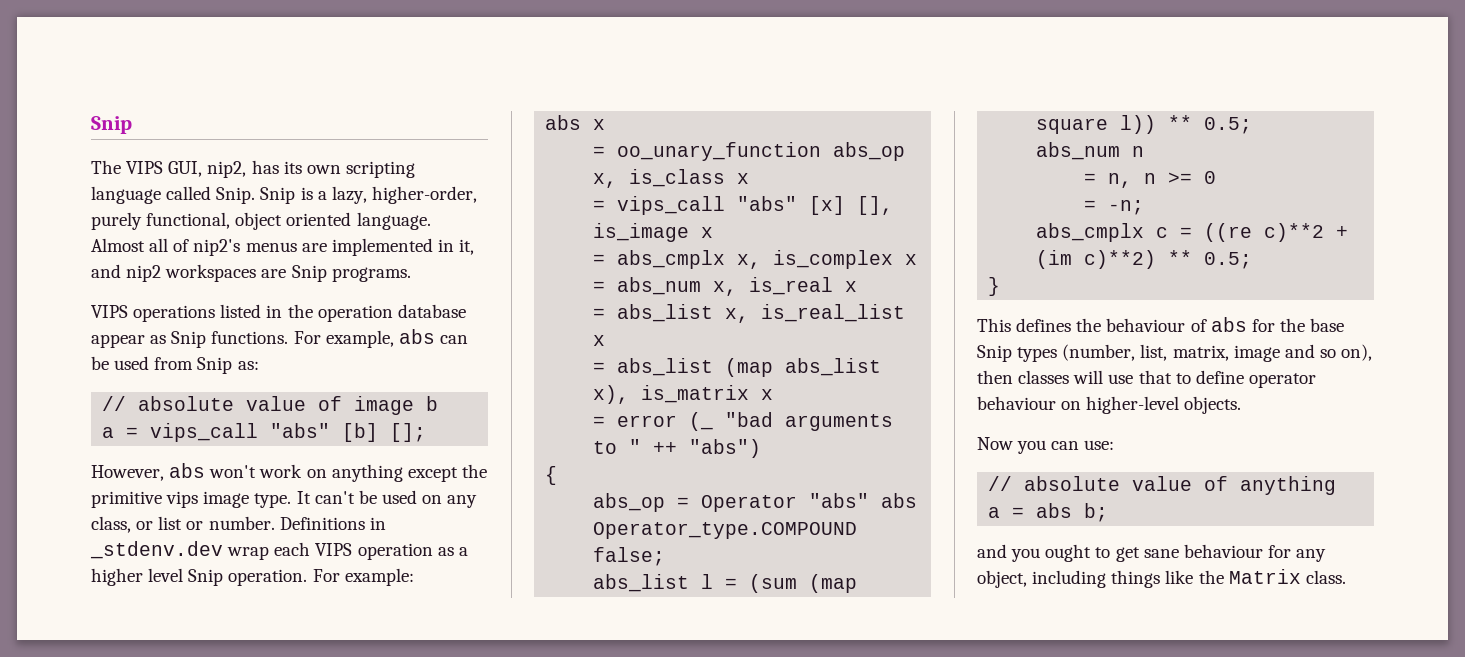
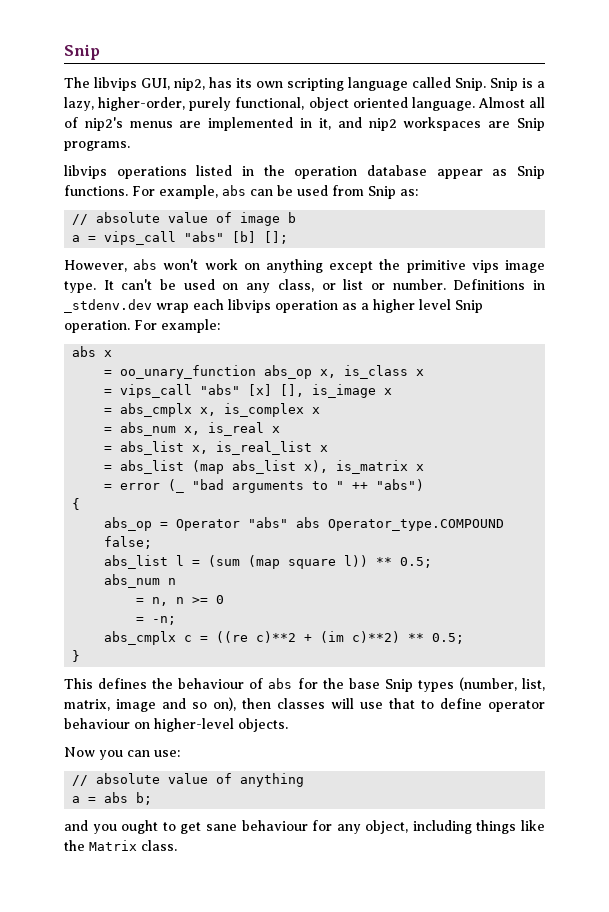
- The VIPS GUI, nip2, has its own scripting language called Snip.
+ The libvips GUI, nip2, has its own scripting language called Snip.
- VIPS operations listed in the operation database appear as Snip functions.
+ libvips operations listed in the operation database appear as Snip functions.
- Definitions in _stdenv.dev wrap each VIPS operation as a higher level Snip operation.
+ Definitions in _stdenv.dev wrap each libvips operation as a higher level Snip operation.

